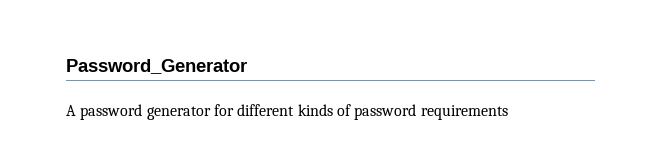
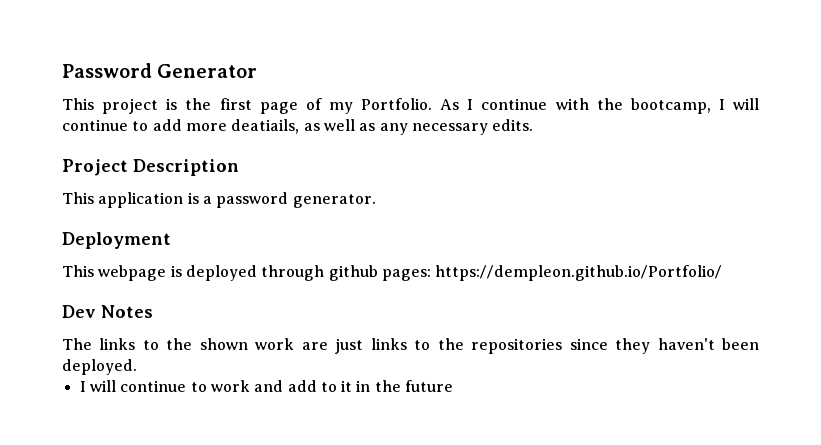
- Password_Generator
- A password generator for different kinds of password requirements
+ Password Generator
+ This project is the first page of my Portfolio. As I continue with the bootcamp, I will continue to add more deatiails, as well as any necessary edits.
+ Project Description
+ This application is a password generator.
+ Deployment
+ This webpage is deployed through github pages: https://dempleon.github.io/Portfolio/
+ Dev Notes
+ The links to the shown work are just links to the repositories since they haven't been deployed.
+ I will continue to work and add to it in the future

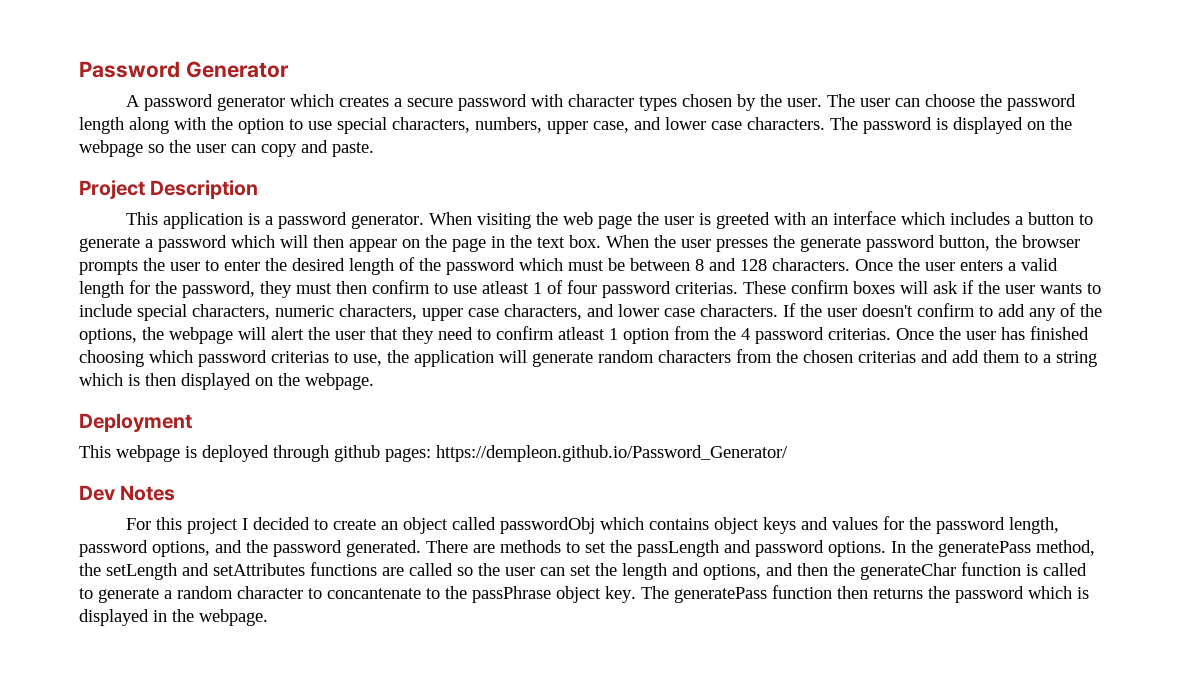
- This project is the first page of my Portfolio. As I continue with the bootcamp, I will continue to add more deatiails, as well as any necessary edits.
+ A password generator which creates a secure password with character types chosen by the user. The user can choose the password length along with the option to use special characters, numbers, upper case, and lower case characters. The password is displayed on the webpage so the user can copy and paste.
+ When visiting the web page the user is greeted with an interface which includes a button to generate a password which will then appear on the page in the text box. When the user presses the generate password button, the browser prompts the user to enter the desired length of the password which must be between 8 and 128 characters. Once the user enters a valid length for the password, they must then confirm to use atleast 1 of four password criterias. These confirm boxes will ask if the user wants to include special characters, numeric characters, upper case characters, and lower case characters. If the user doesn't confirm to add any of the options, the webpage will alert the user that they need to confirm atleast 1 option from the 4 password criterias. Once the user has finished choosing which password criterias to use, the application will generate random characters from the chosen criterias and add them to a string which is then displayed on the webpage.
- This webpage is deployed through github pages: https://dempleon.github.io/Portfolio/
+ This webpage is deployed through github pages: https://dempleon.github.io/Password_Generator/
- The links to the shown work are just links to the repositories since they haven't been deployed.
- I will continue to work and add to it in the future
+ For this project I decided to create an object called passwordObj which contains object keys and values for the password length, password options, and the password generated. There are methods to set the passLength and password options. In the generatePass method, the setLength and setAttributes functions are called so the user can set the length and options, and then the generateChar function is called to generate a random character to concantenate to the passPhrase object key. The generatePass function then returns the password which is displayed in the webpage.

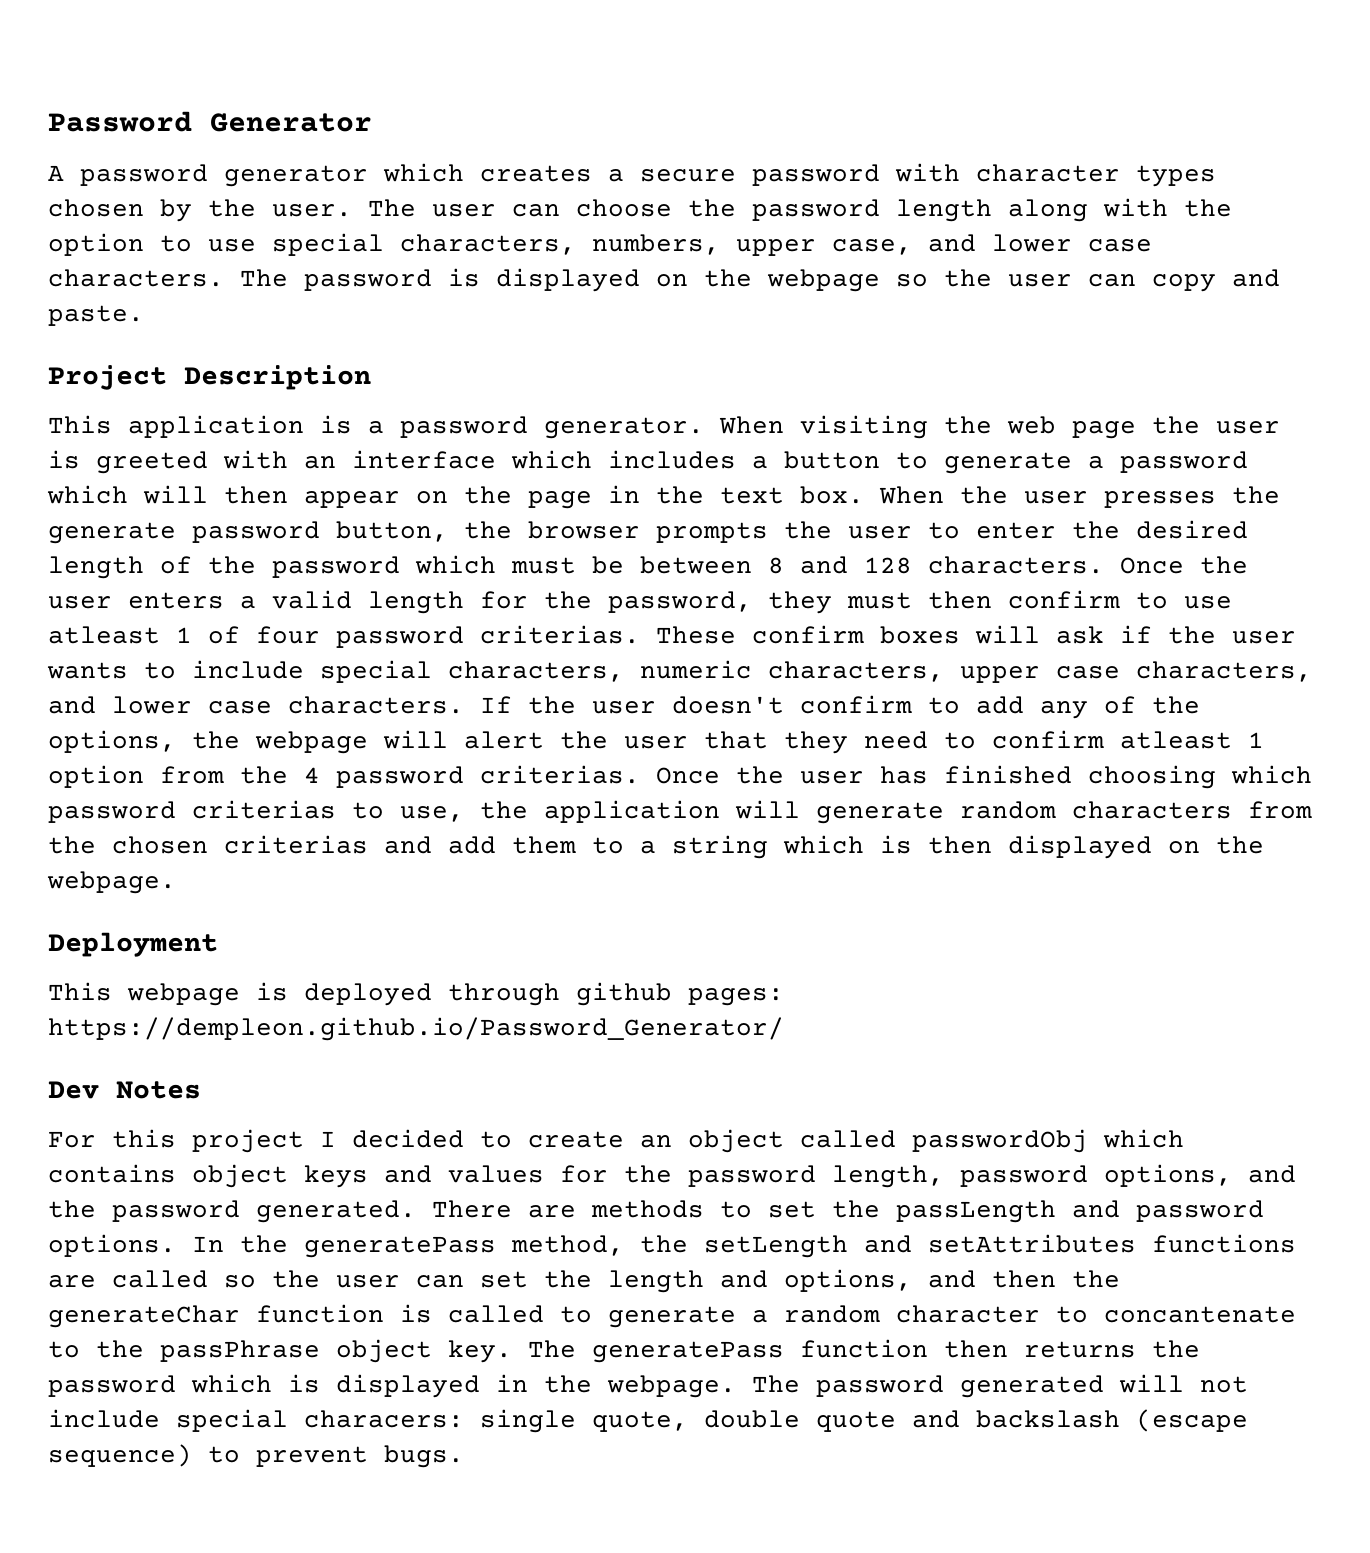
+ The password generated will not include special characers: single quote, double quote and backslash (escape sequence) to prevent bugs.

